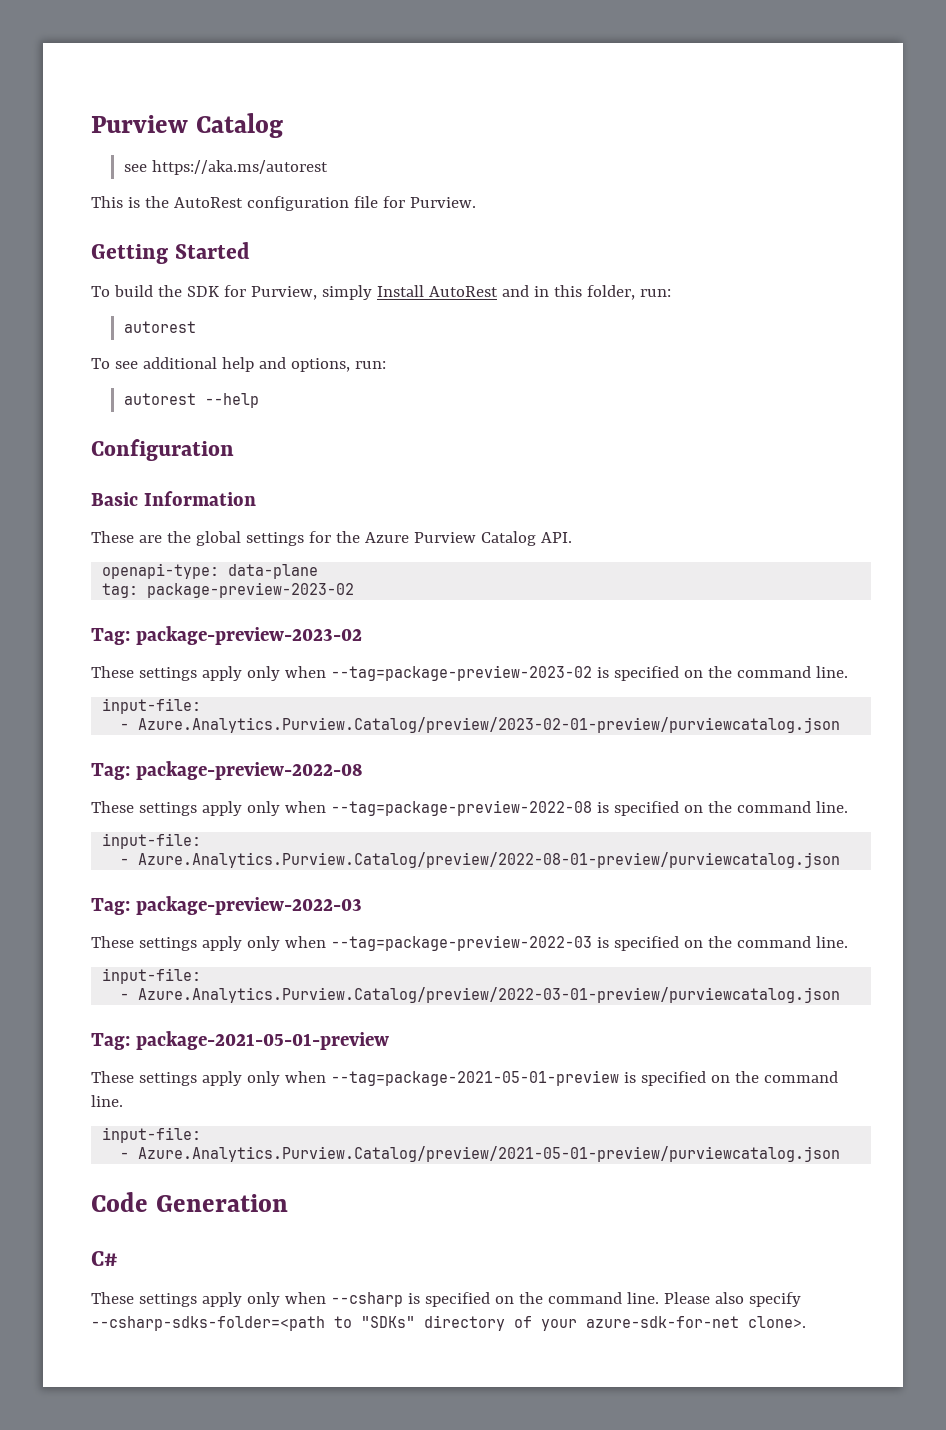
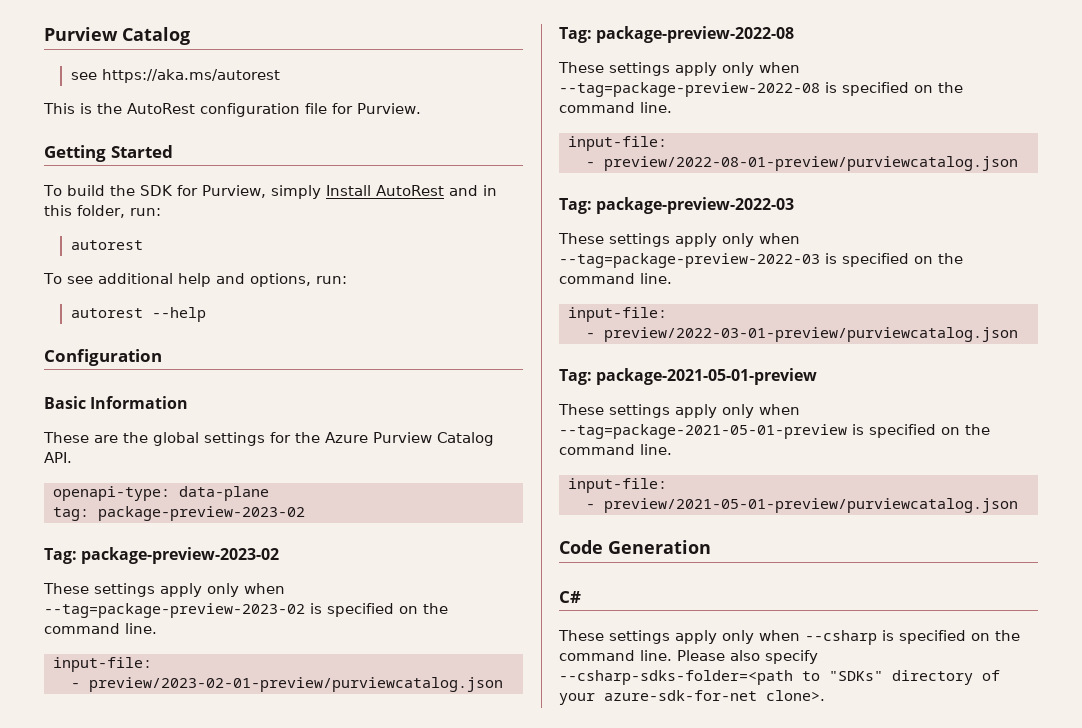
- - Azure.Analytics.Purview.Catalog/preview/2023-02-01-preview/purviewcatalog.json
+ - preview/2023-02-01-preview/purviewcatalog.json
- - Azure.Analytics.Purview.Catalog/preview/2022-08-01-preview/purviewcatalog.json
+ - preview/2022-08-01-preview/purviewcatalog.json
- - Azure.Analytics.Purview.Catalog/preview/2022-03-01-preview/purviewcatalog.json
+ - preview/2022-03-01-preview/purviewcatalog.json
- - Azure.Analytics.Purview.Catalog/preview/2021-05-01-preview/purviewcatalog.json
+ - preview/2021-05-01-preview/purviewcatalog.json

